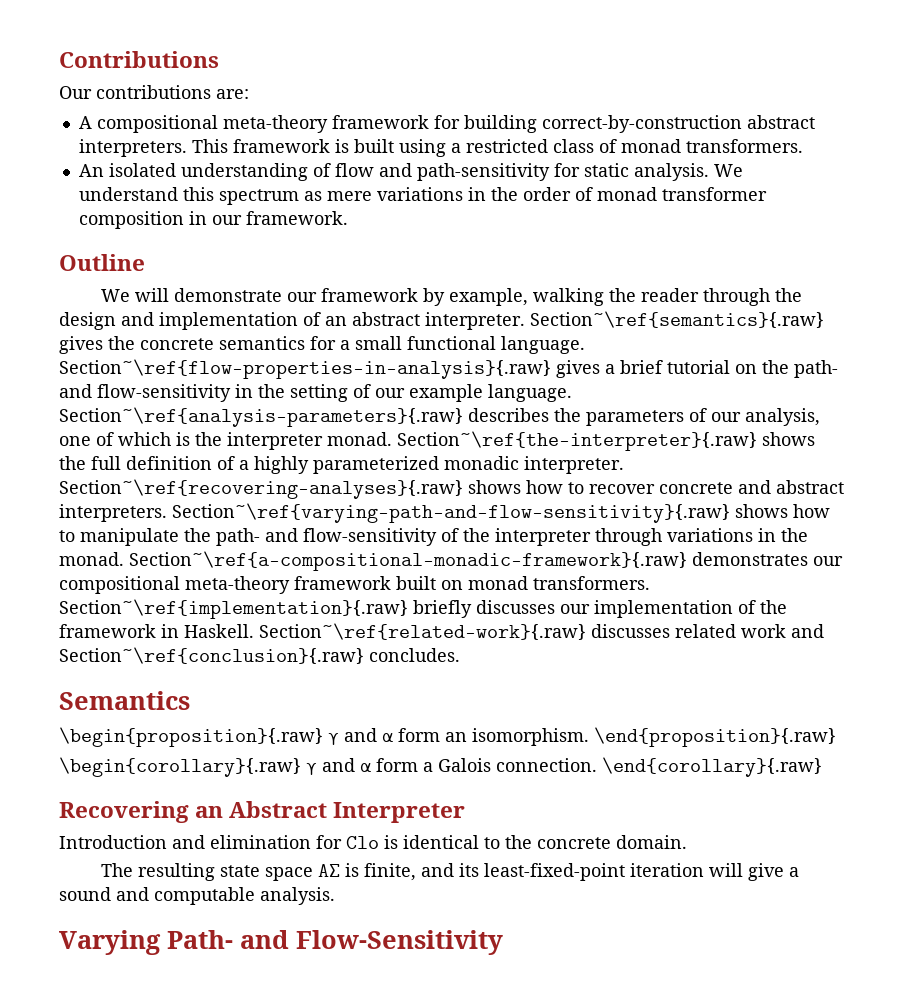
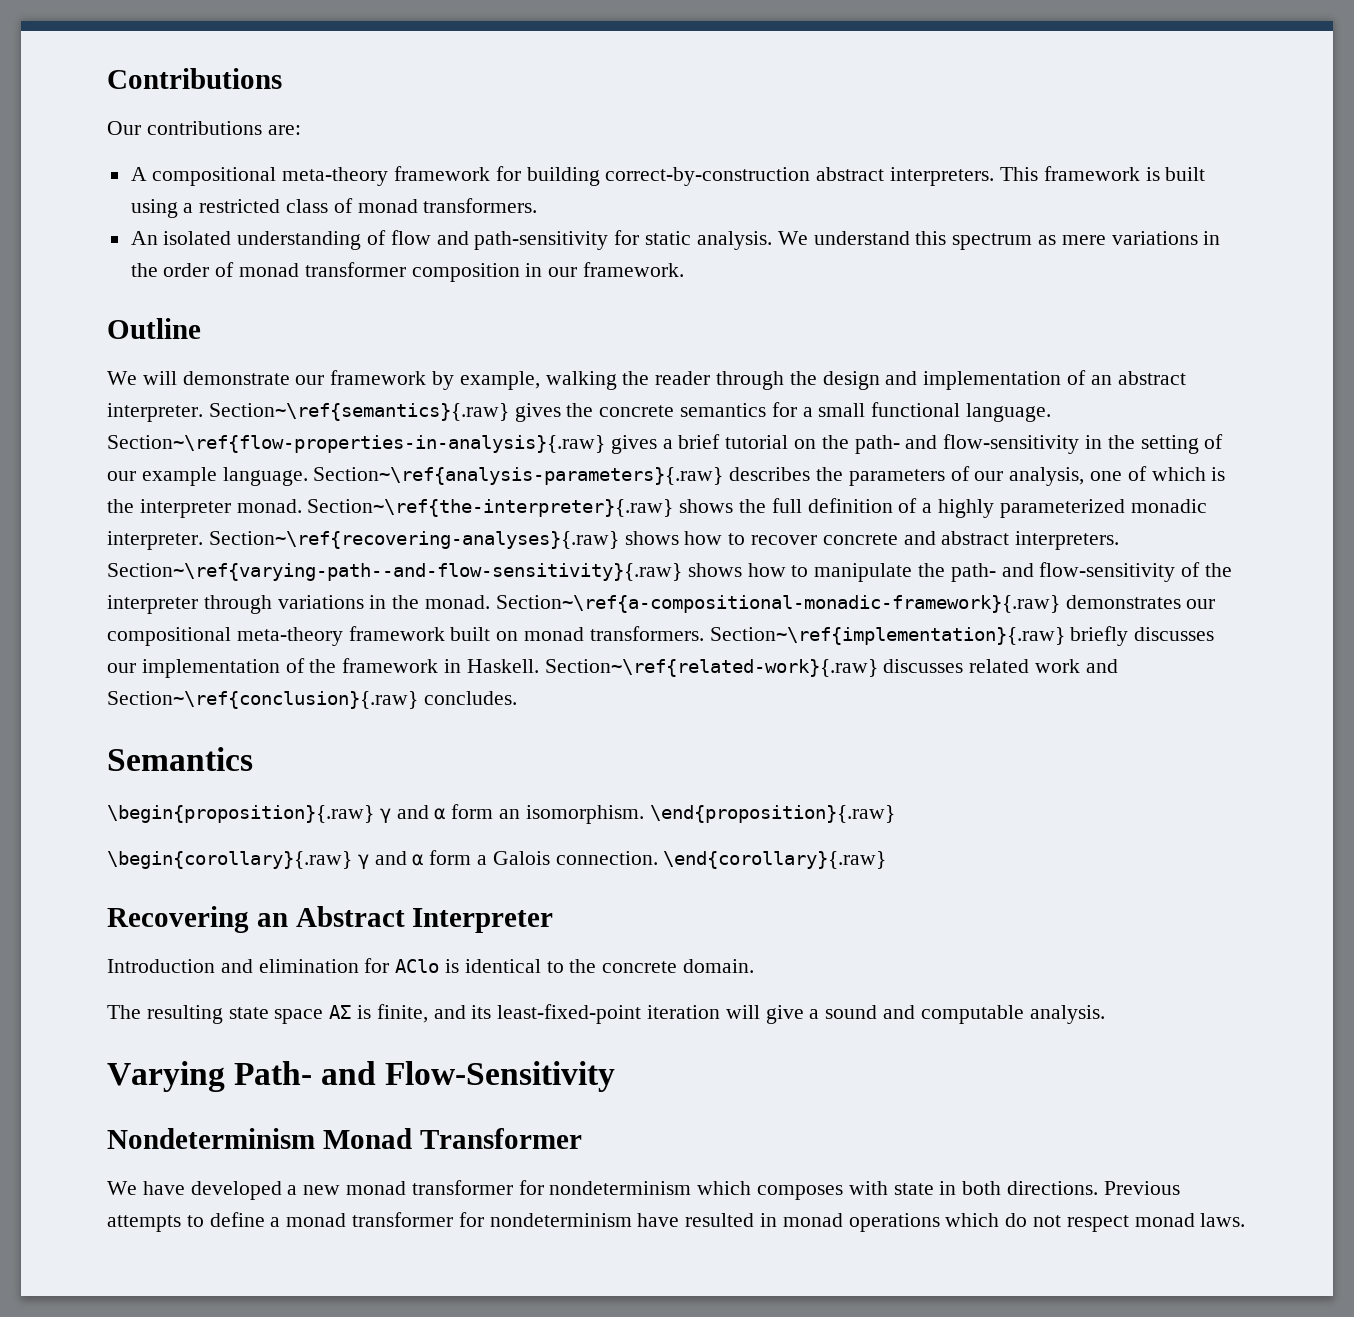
- Section~\ref{varying-path-and-flow-sensitivity}{.raw} shows how to manipulate the path- and flow-sensitivity of the interpreter through variations in the monad.
+ Section~\ref{varying-path--and-flow-sensitivity}{.raw} shows how to manipulate the path- and flow-sensitivity of the interpreter through variations in the monad.
- Introduction and elimination for Clo is identical to the concrete domain.
+ Introduction and elimination for AClo is identical to the concrete domain.
+ Nondeterminism Monad Transformer
+ We have developed a new monad transformer for nondeterminism which composes with state in both directions. Previous attempts to define a monad transformer for nondeterminism have resulted in monad operations which do not respect monad laws.

